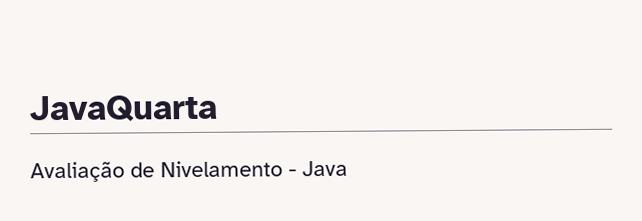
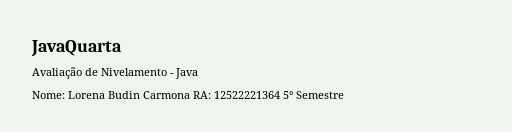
+ Nome: Lorena Budin Carmona RA: 12522221364 5° Semestre

